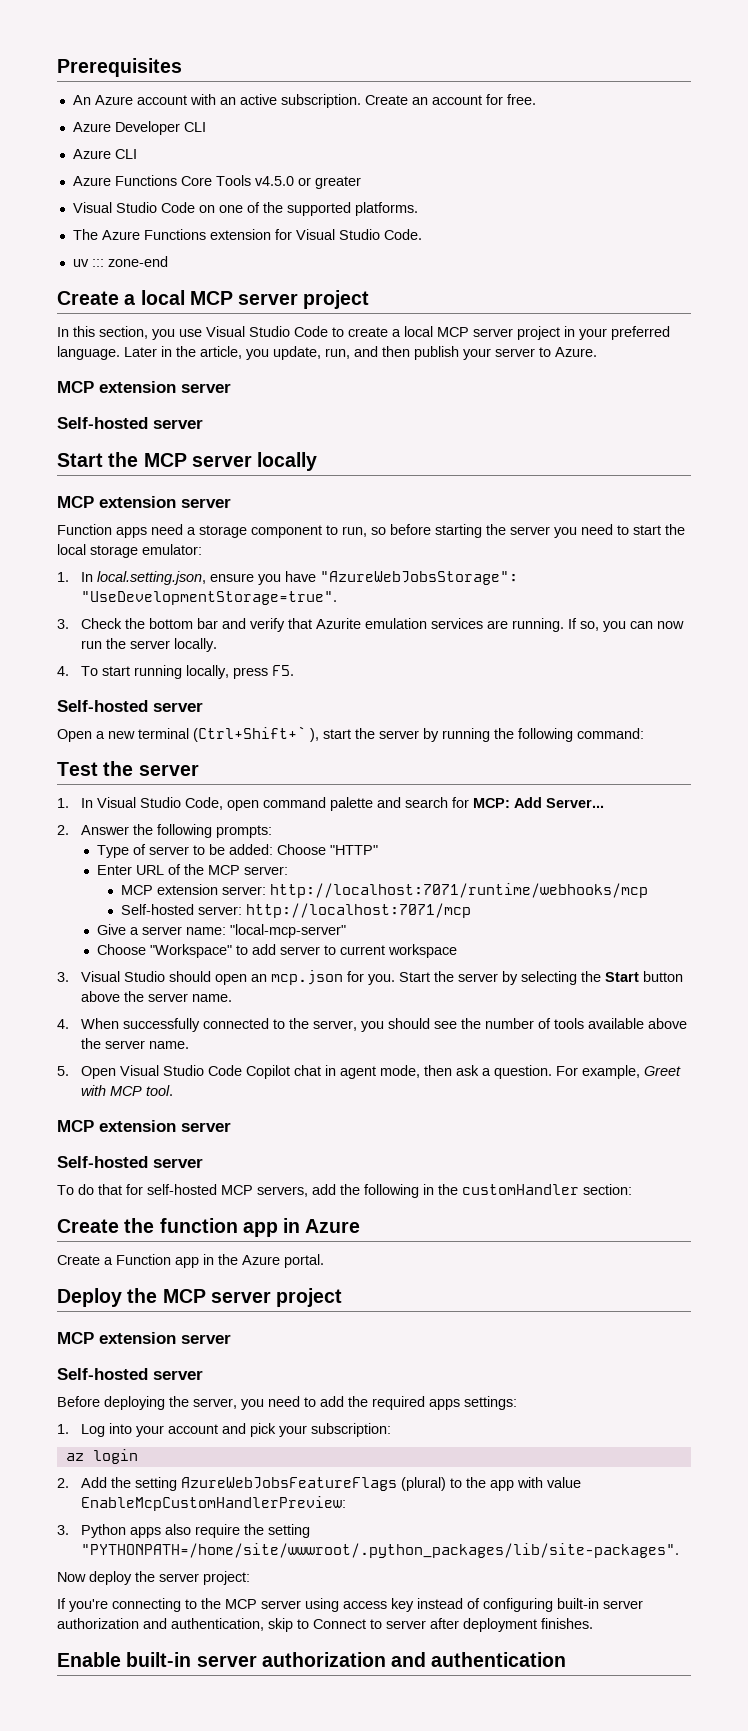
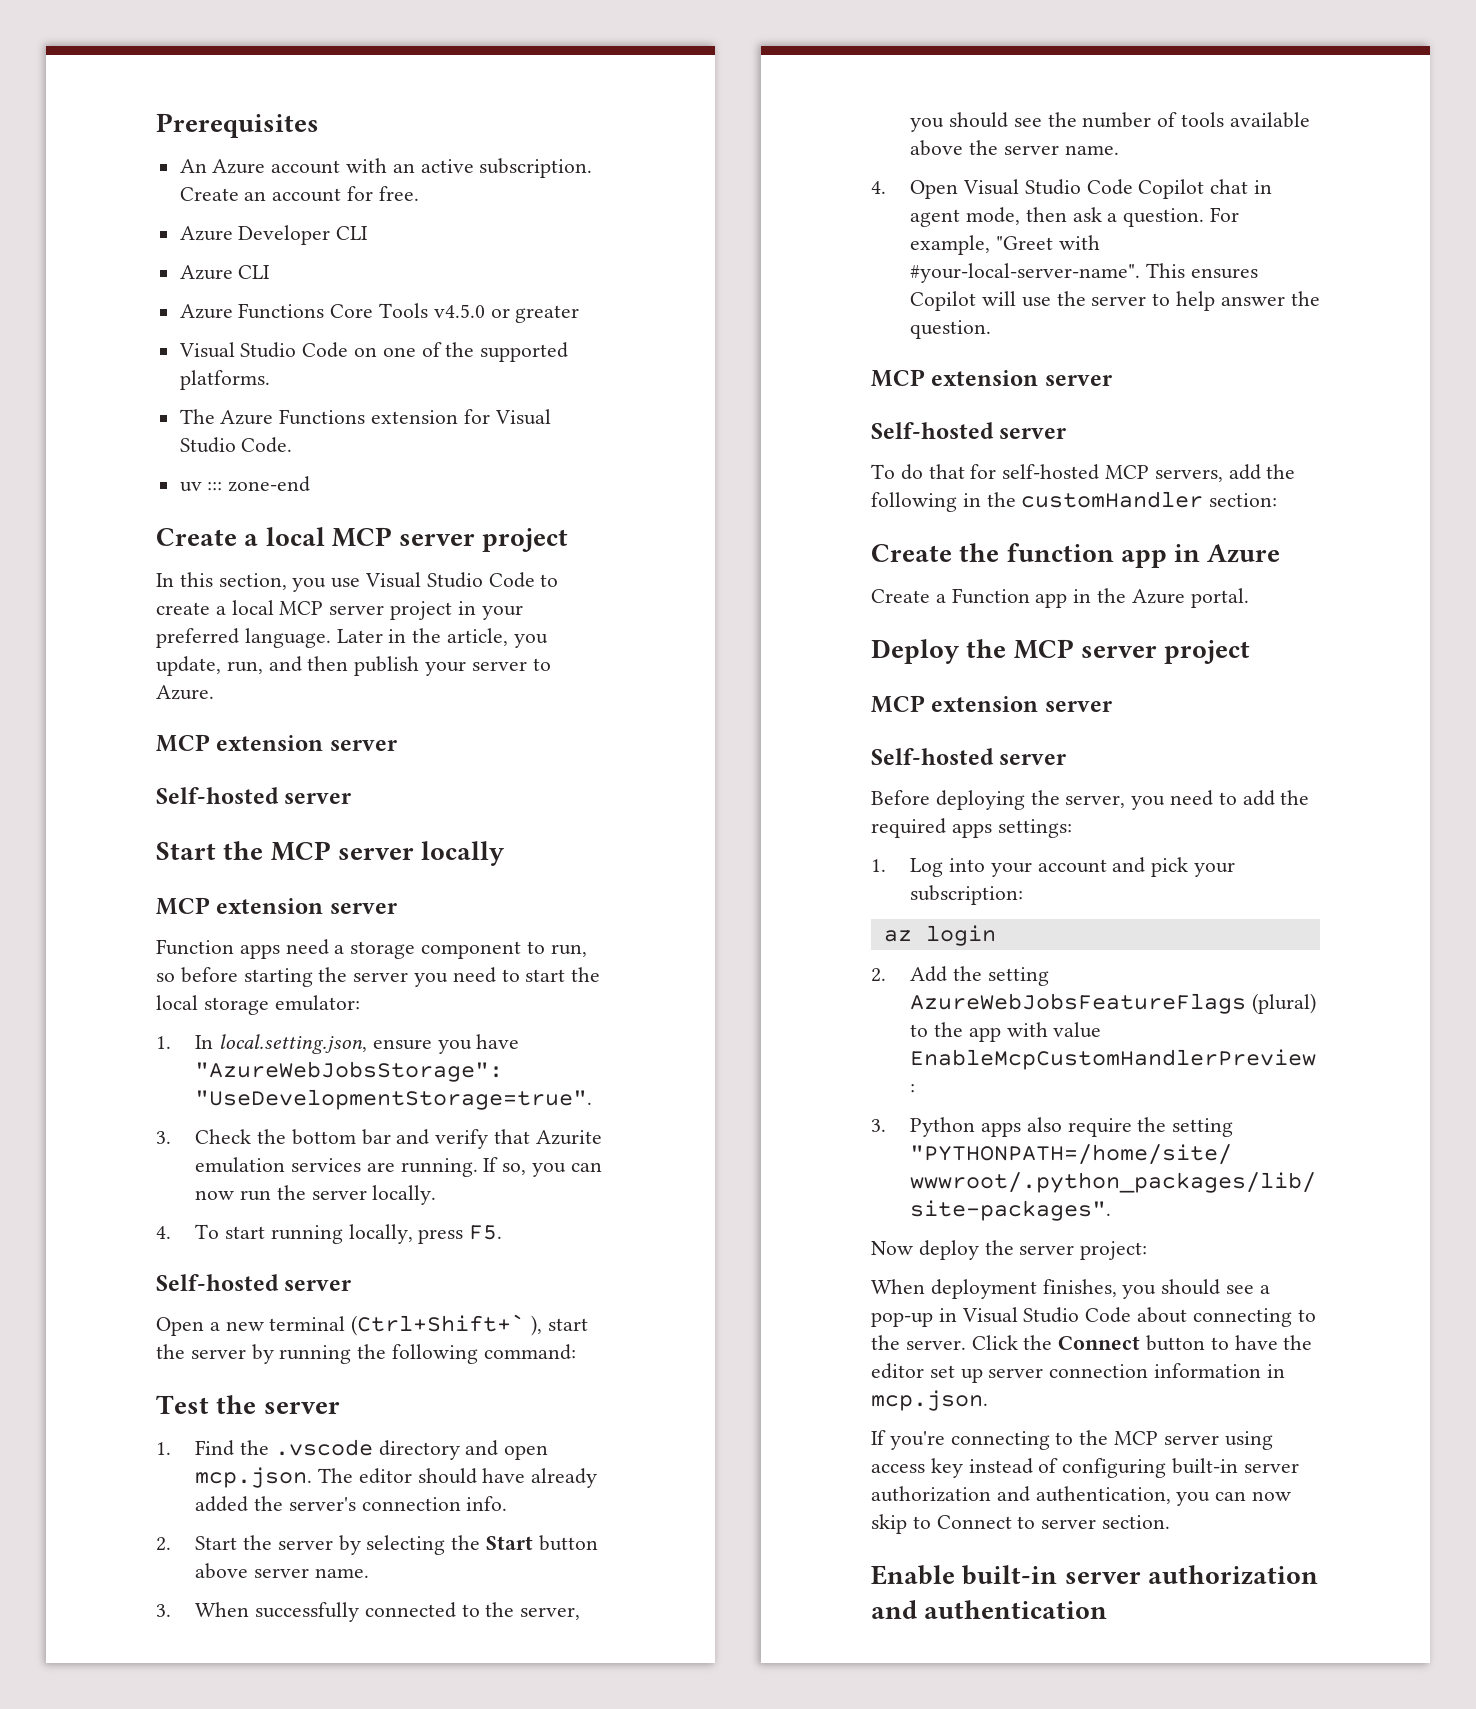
- 1. In Visual Studio Code, open command palette and search for MCP: Add Server...
- 2. Answer the following prompts:
- Type of server to be added: Choose "HTTP"
- Enter URL of the MCP server:
- MCP extension server: http://localhost:7071/runtime/webhooks/mcp
- Self-hosted server: http://localhost:7071/mcp
- Give a server name: "local-mcp-server"
- Choose "Workspace" to add server to current workspace
- 3. Visual Studio should open an mcp.json for you. Start the server by selecting the Start button above the server name.
- 4. When successfully connected to the server, you should see the number of tools available above the server name.
+ 1. Find the .vscode directory and open mcp.json. The editor should have already added the server's connection info.
+ 2. Start the server by selecting the Start button above server name.
+ 3. When successfully connected to the server, you should see the number of tools available above the server name.
- 5. Open Visual Studio Code Copilot chat in agent mode, then ask a question.
+ 4. Open Visual Studio Code Copilot chat in agent mode, then ask a question.
- For example, Greet with MCP tool.
+ For example, "Greet with #your-local-server-name". This ensures Copilot will use the server to help answer the question.
+ When deployment finishes, you should see a pop-up in Visual Studio Code about connecting to the server. Click the Connect button to have the editor set up server connection information in mcp.json.
- If you're connecting to the MCP server using access key instead of configuring built-in server authorization and authentication, skip to Connect to server after deployment finishes.
+ If you're connecting to the MCP server using access key instead of configuring built-in server authorization and authentication, you can now skip to Connect to server section.

